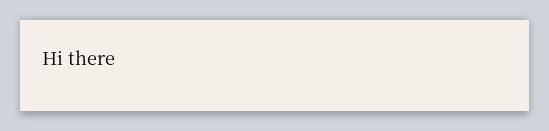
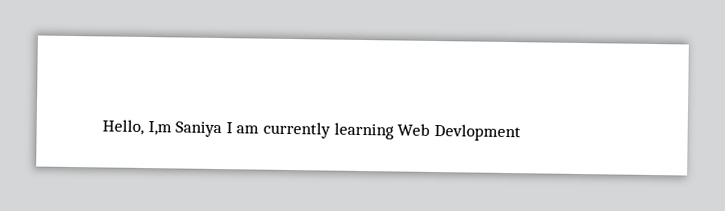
- Hi there
+ Hello, I,m Saniya I am currently learning Web Devlopment

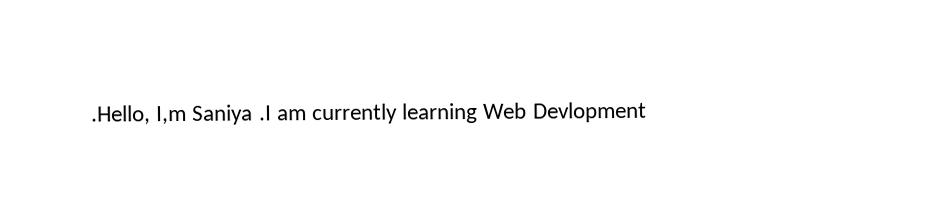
- Hello, I,m Saniya I am currently learning Web Devlopment
+ .Hello, I,m Saniya .I am currently learning Web Devlopment

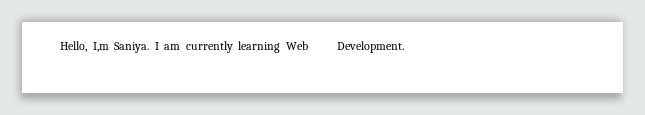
- .Hello, I,m Saniya .I am currently learning Web Devlopment
+ Hello, I,m Saniya. I am currently learning Web Development.

